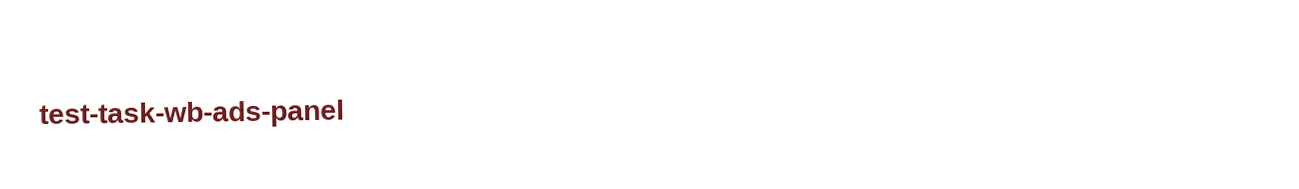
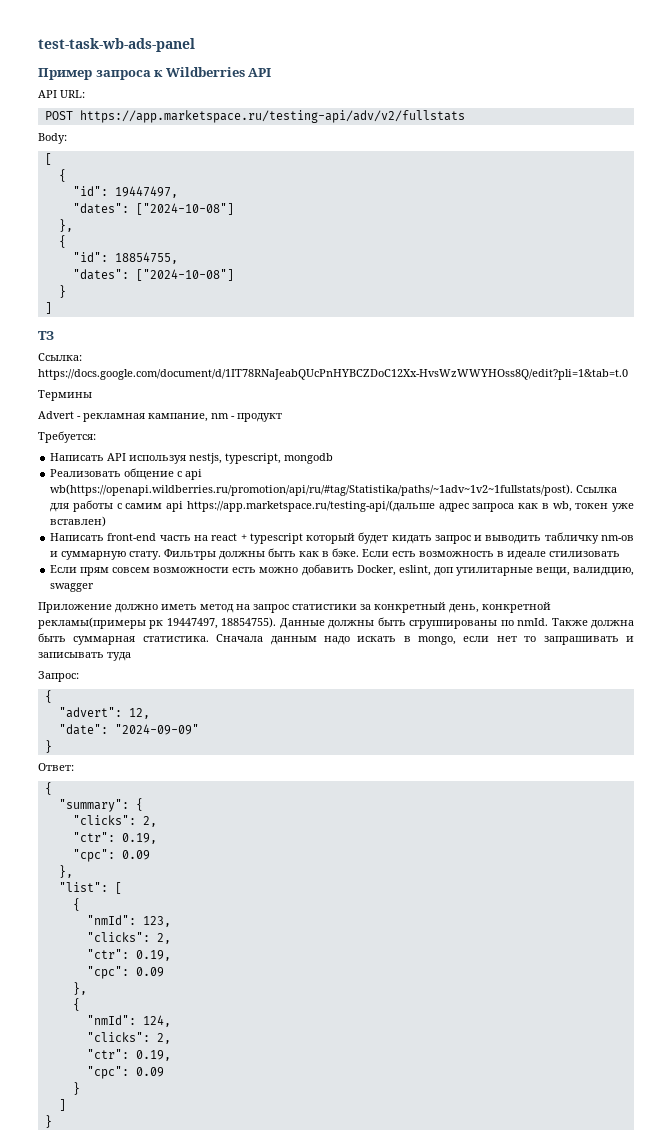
+ Пример запроса к Wildberries API
+ API URL:
+ POST https://app.marketspace.ru/testing-api/adv/v2/fullstats
+ Body:
+ [
+ {
+ "id": 19447497,
+ "dates": ["2024-10-08"]
+ },
+ {
+ "id": 18854755,
+ "dates": ["2024-10-08"]
+ }
+ ]
+ ТЗ
+ Ссылка: https://docs.google.com/document/d/1IT78RNaJeabQUcPnHYBCZDoC12Xx-HvsWzWWYHOss8Q/edit?pli=1&tab=t.0
+ Термины
+ Advert - рекламная кампание, nm - продукт
+ Требуется:
+ Написать API используя nestjs, typescript, mongodb
+ Реализовать общение с api wb(https://openapi.wildberries.ru/promotion/api/ru/#tag/Statistika/paths/~1adv~1v2~1fullstats/post). Ссылка для работы с самим api https://app.marketspace.ru/testing-api/(дальше адрес запроса как в wb, токен уже вставлен)
+ Написать front-end часть на react + typescript который будет кидать запрос и выводить табличку nm-ов и суммарную стату. Фильтры должны быть как в бэке. Если есть возможность в идеале стилизовать
+ Если прям совсем возможности есть можно добавить Docker, eslint, доп утилитарные вещи, валидцию, swagger
+ Приложение должно иметь метод на запрос статистики за конкретный день, конкретной рекламы(примеры рк 19447497, 18854755). Данные должны быть сгруппированы по nmId. Также должна быть суммарная статистика. Сначала данным надо искать в mongo, если нет то запрашивать и записывать туда
+ Запрос:
+ {
+ "advert": 12,
+ "date": "2024-09-09"
+ }
+ Ответ:
+ {
+ "summary": {
+ "clicks": 2,
+ "ctr": 0.19,
+ "cpc": 0.09
+ },
+ "list": [
+ {
+ "nmId": 123,
+ "clicks": 2,
+ "ctr": 0.19,
+ "cpc": 0.09
+ },
+ {
+ "nmId": 124,
+ "clicks": 2,
+ "ctr": 0.19,
+ "cpc": 0.09
+ }
+ ]
+ }

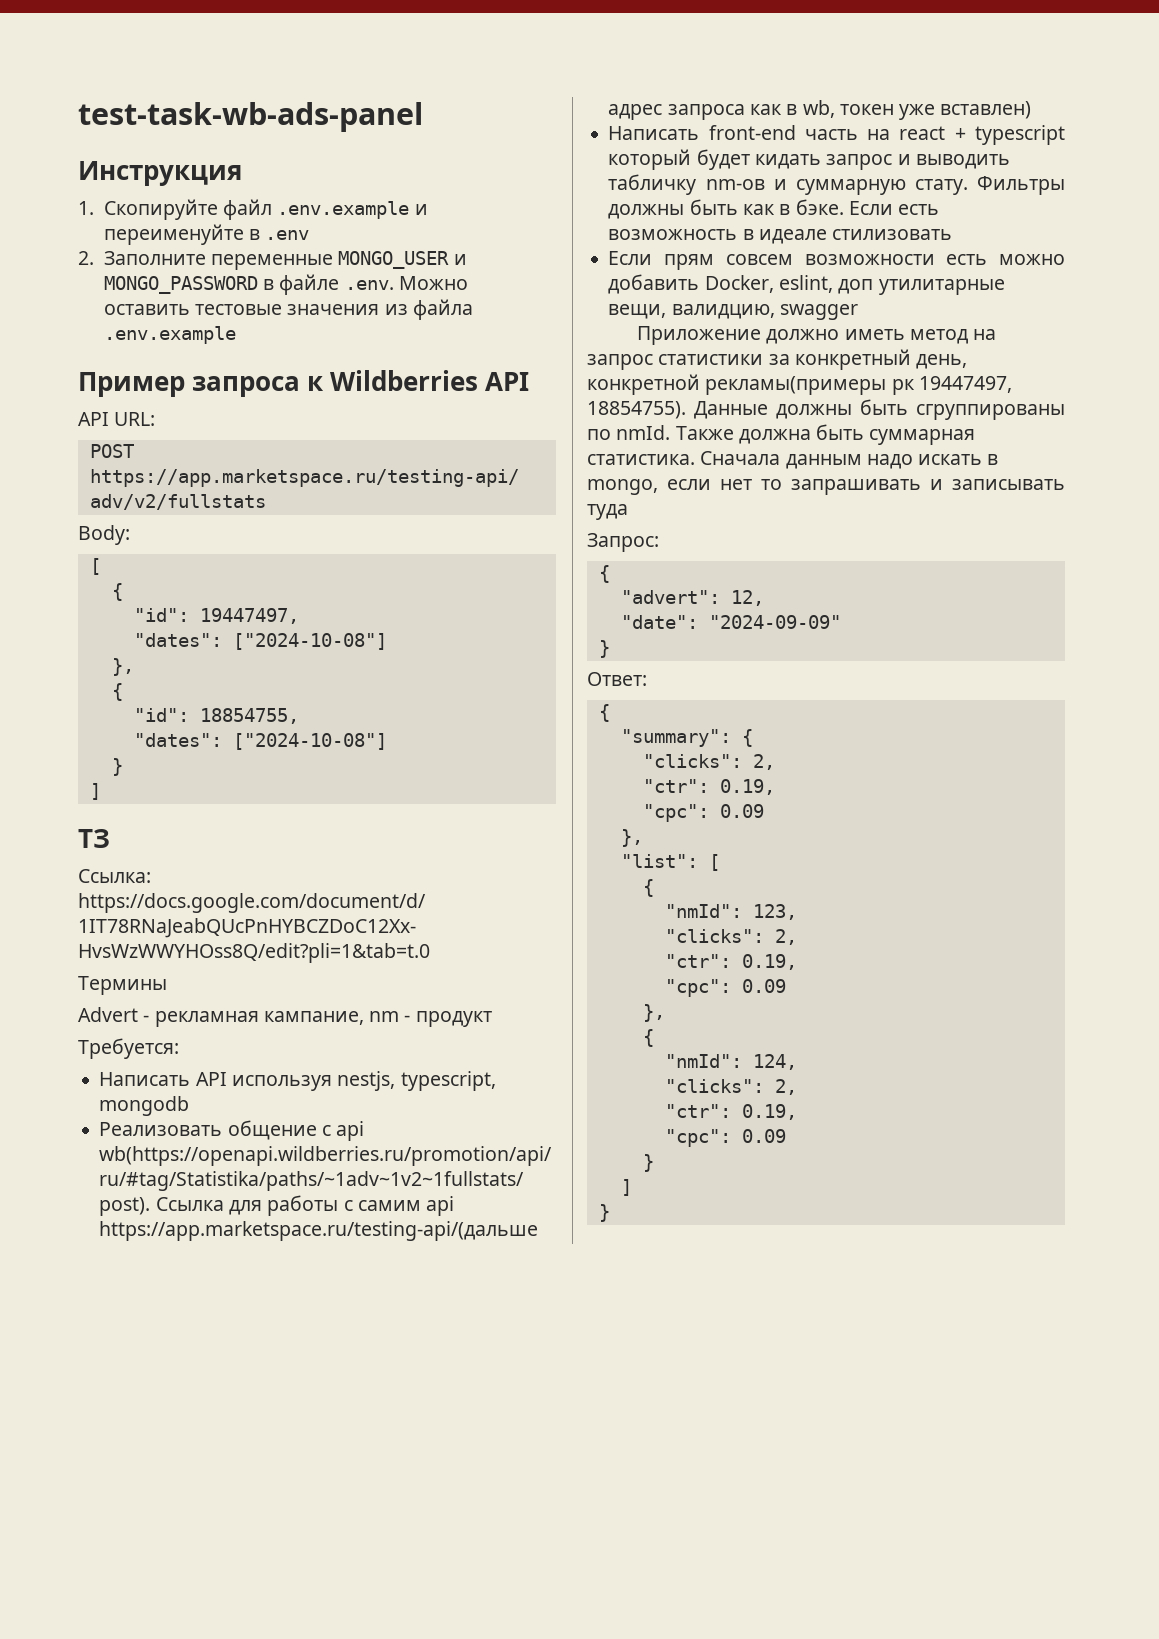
+ Инструкция
+ 1. Скопируйте файл .env.example и переименуйте в .env
+ 2. Заполните переменные MONGO_USER и MONGO_PASSWORD в файле .env. Можно оставить тестовые значения из файла .env.example

